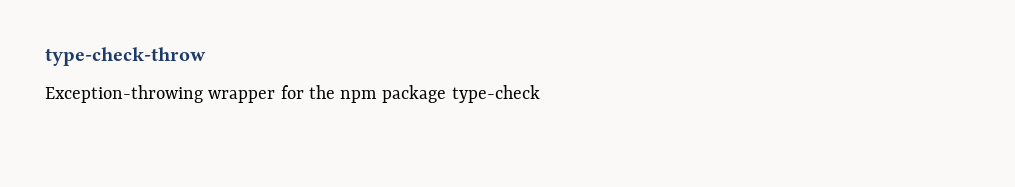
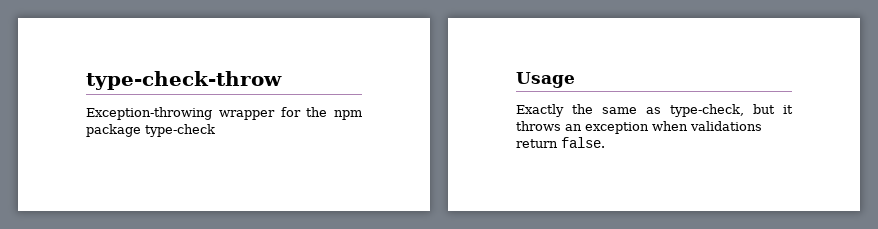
+ Usage
+ Exactly the same as type-check, but it throws an exception when validations return false.

